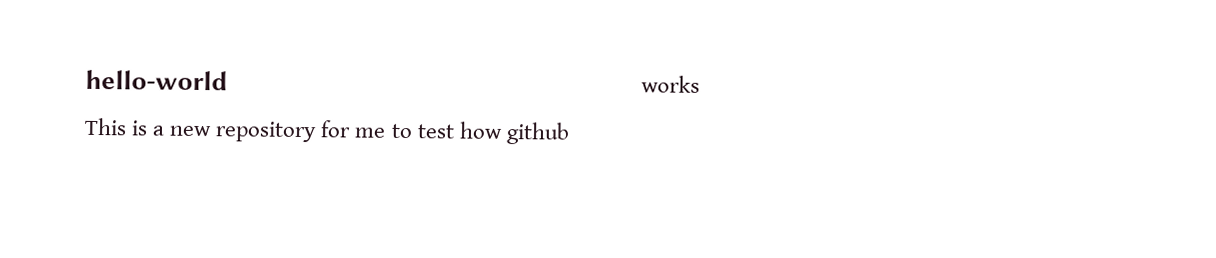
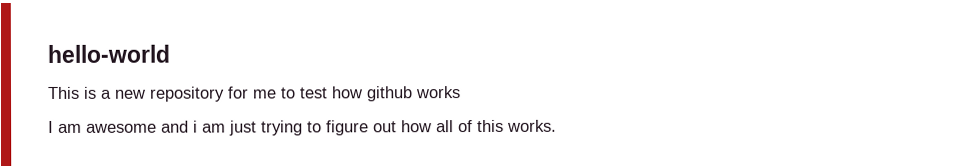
+ I am awesome and i am just trying to figure out how all of this works.

